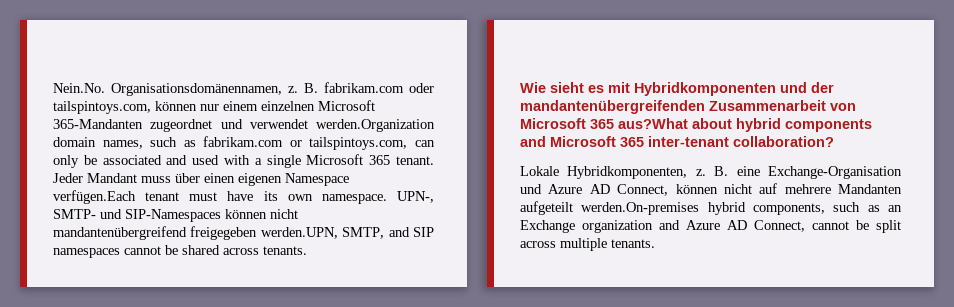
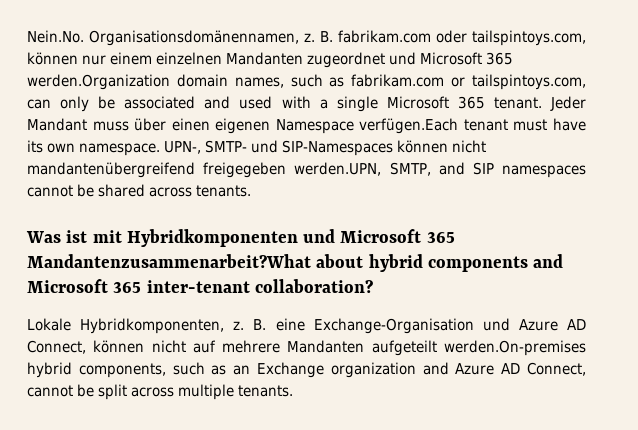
- B. fabrikam.com oder tailspintoys.com, können nur einem einzelnen Microsoft 365-Mandanten zugeordnet und verwendet werden.Organization domain names, such as fabrikam.com or tailspintoys.com, can only be associated and used with a single Microsoft 365 tenant.
+ B. fabrikam.com oder tailspintoys.com, können nur einem einzelnen Mandanten zugeordnet und Microsoft 365 werden.Organization domain names, such as fabrikam.com or tailspintoys.com, can only be associated and used with a single Microsoft 365 tenant.
- Wie sieht es mit Hybridkomponenten und der mandantenübergreifenden Zusammenarbeit von Microsoft 365 aus?What about hybrid components and Microsoft 365 inter-tenant collaboration?
+ Was ist mit Hybridkomponenten und Microsoft 365 Mandantenzusammenarbeit?What about hybrid components and Microsoft 365 inter-tenant collaboration?

